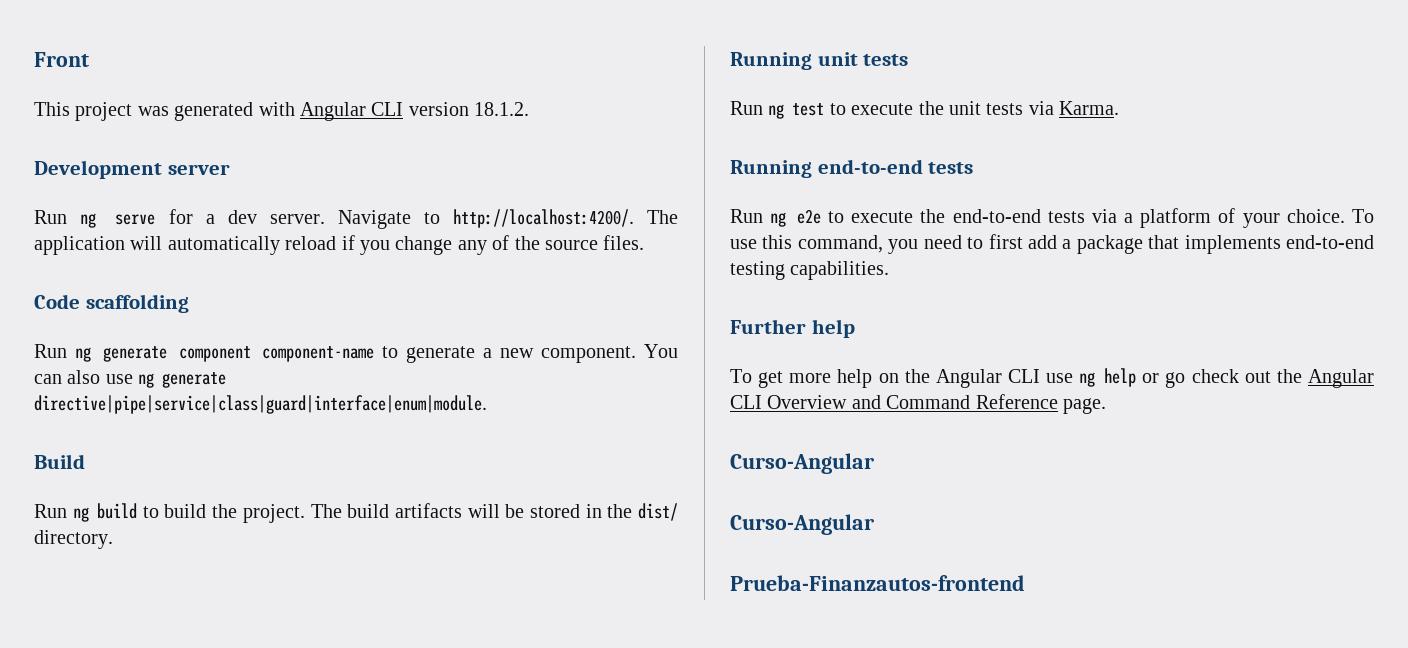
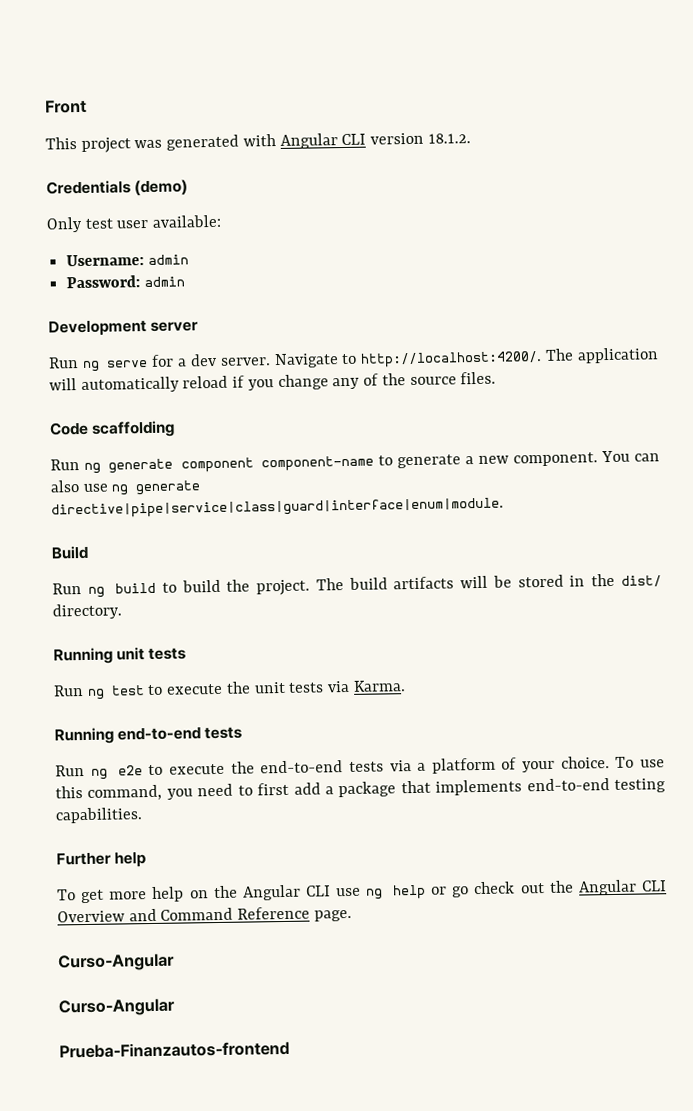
+ Credentials (demo)
+ Only test user available:
+ Username: admin
+ Password: admin

